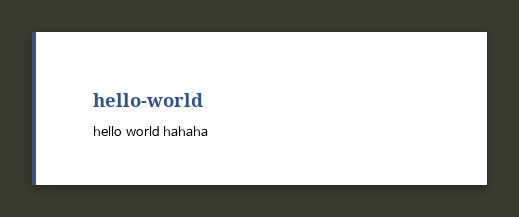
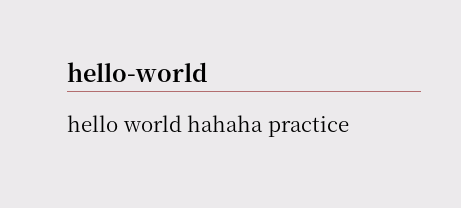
- hello world hahaha
+ hello world hahaha practice

